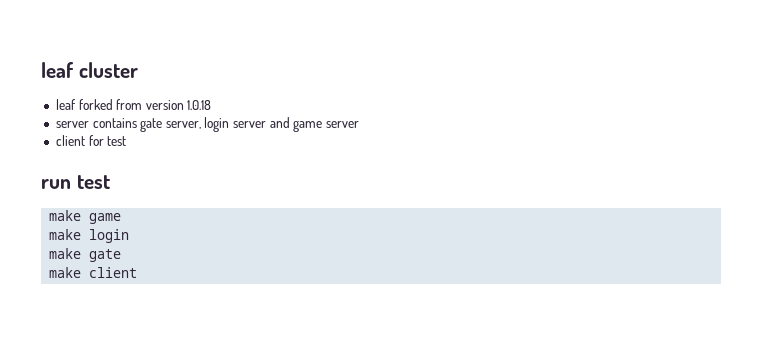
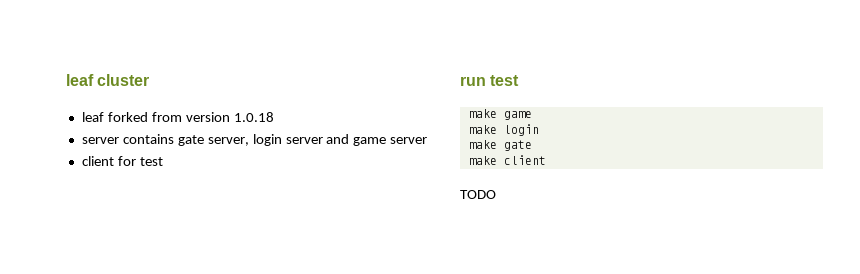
+ TODO

